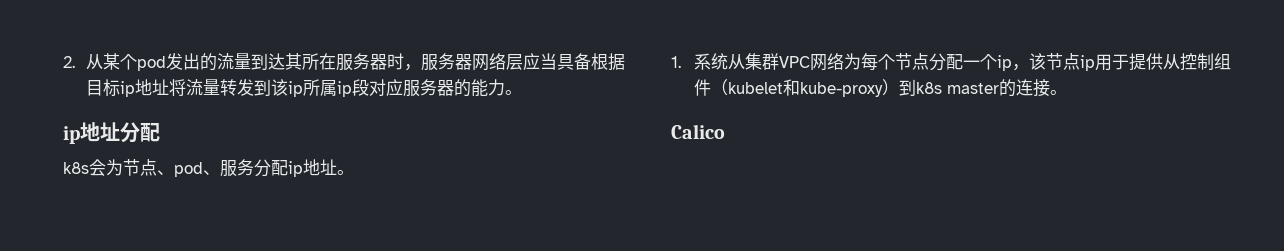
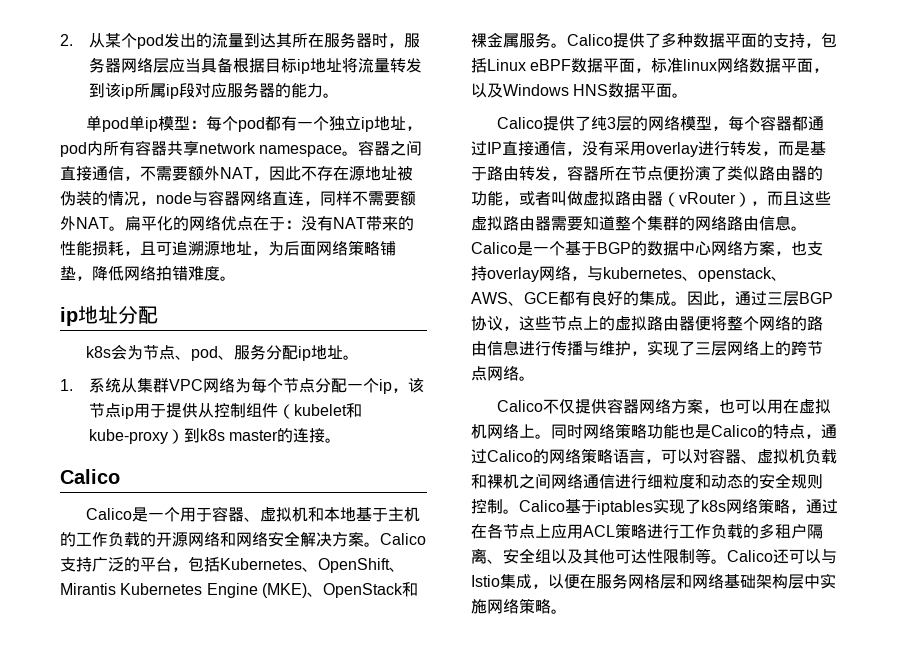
+ 单pod单ip模型：每个pod都有一个独立ip地址，pod内所有容器共享network namespace。容器之间直接通信，不需要额外NAT，因此不存在源地址被伪装的情况，node与容器网络直连，同样不需要额外NAT。扁平化的网络优点在于：没有NAT带来的性能损耗，且可追溯源地址，为后面网络策略铺垫，降低网络拍错难度。
+ Calico是一个用于容器、虚拟机和本地基于主机的工作负载的开源网络和网络安全解决方案。Calico支持广泛的平台，包括Kubernetes、OpenShift、Mirantis Kubernetes Engine (MKE)、OpenStack和裸金属服务。Calico提供了多种数据平面的支持，包括Linux eBPF数据平面，标准linux网络数据平面，以及Windows HNS数据平面。
+ Calico提供了纯3层的网络模型，每个容器都通过IP直接通信，没有采用overlay进行转发，而是基于路由转发，容器所在节点便扮演了类似路由器的功能，或者叫做虚拟路由器（vRouter），而且这些虚拟路由器需要知道整个集群的网络路由信息。Calico是一个基于BGP的数据中心网络方案，也支持overlay网络，与kubernetes、openstack、AWS、GCE都有良好的集成。因此，通过三层BGP协议，这些节点上的虚拟路由器便将整个网络的路由信息进行传播与维护，实现了三层网络上的跨节点网络。
+ Calico不仅提供容器网络方案，也可以用在虚拟机网络上。同时网络策略功能也是Calico的特点，通过Calico的网络策略语言，可以对容器、虚拟机负载和裸机之间网络通信进行细粒度和动态的安全规则控制。Calico基于iptables实现了k8s网络策略，通过在各节点上应用ACL策略进行工作负载的多租户隔离、安全组以及其他可达性限制等。Calico还可以与Istio集成，以便在服务网格层和网络基础架构层中实施网络策略。

